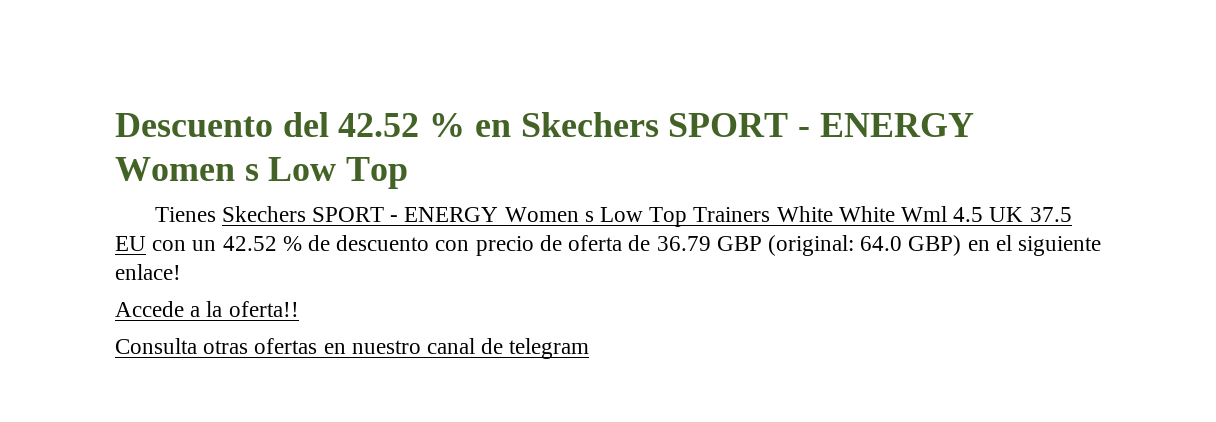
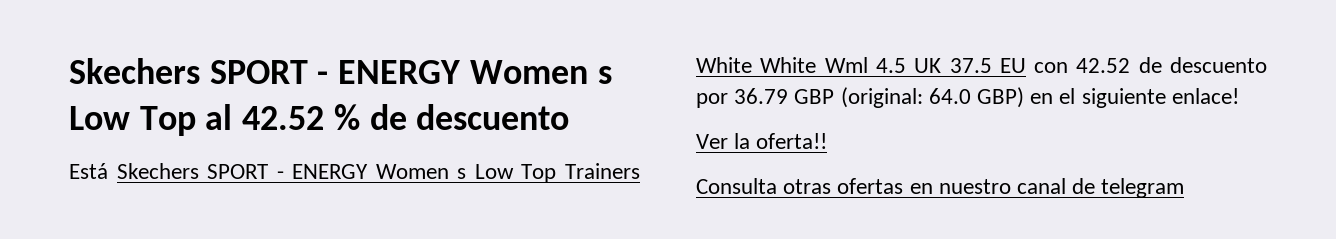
- Descuento del 42.52 % en Skechers SPORT - ENERGY Women s Low Top
- Tienes Skechers SPORT - ENERGY Women s Low Top Trainers White White Wml 4.5 UK 37.5 EU con un 42.52 % de descuento con precio de oferta de 36.79 GBP (original: 64.0 GBP) en el siguiente enlace!
+ Skechers SPORT - ENERGY Women s Low Top al 42.52 % de descuento
+ Está Skechers SPORT - ENERGY Women s Low Top Trainers White White Wml 4.5 UK 37.5 EU con 42.52 de descuento por 36.79 GBP (original: 64.0 GBP) en el siguiente enlace!
- Accede a la oferta!!
+ Ver la oferta!!

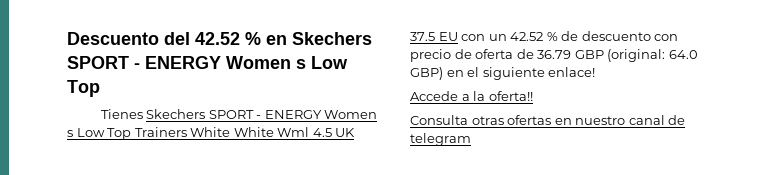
- Skechers SPORT - ENERGY Women s Low Top al 42.52 % de descuento
- Está Skechers SPORT - ENERGY Women s Low Top Trainers White White Wml 4.5 UK 37.5 EU con 42.52 de descuento por 36.79 GBP (original: 64.0 GBP) en el siguiente enlace!
+ Descuento del 42.52 % en Skechers SPORT - ENERGY Women s Low Top
+ Tienes Skechers SPORT - ENERGY Women s Low Top Trainers White White Wml 4.5 UK 37.5 EU con un 42.52 % de descuento con precio de oferta de 36.79 GBP (original: 64.0 GBP) en el siguiente enlace!
- Ver la oferta!!
+ Accede a la oferta!!

